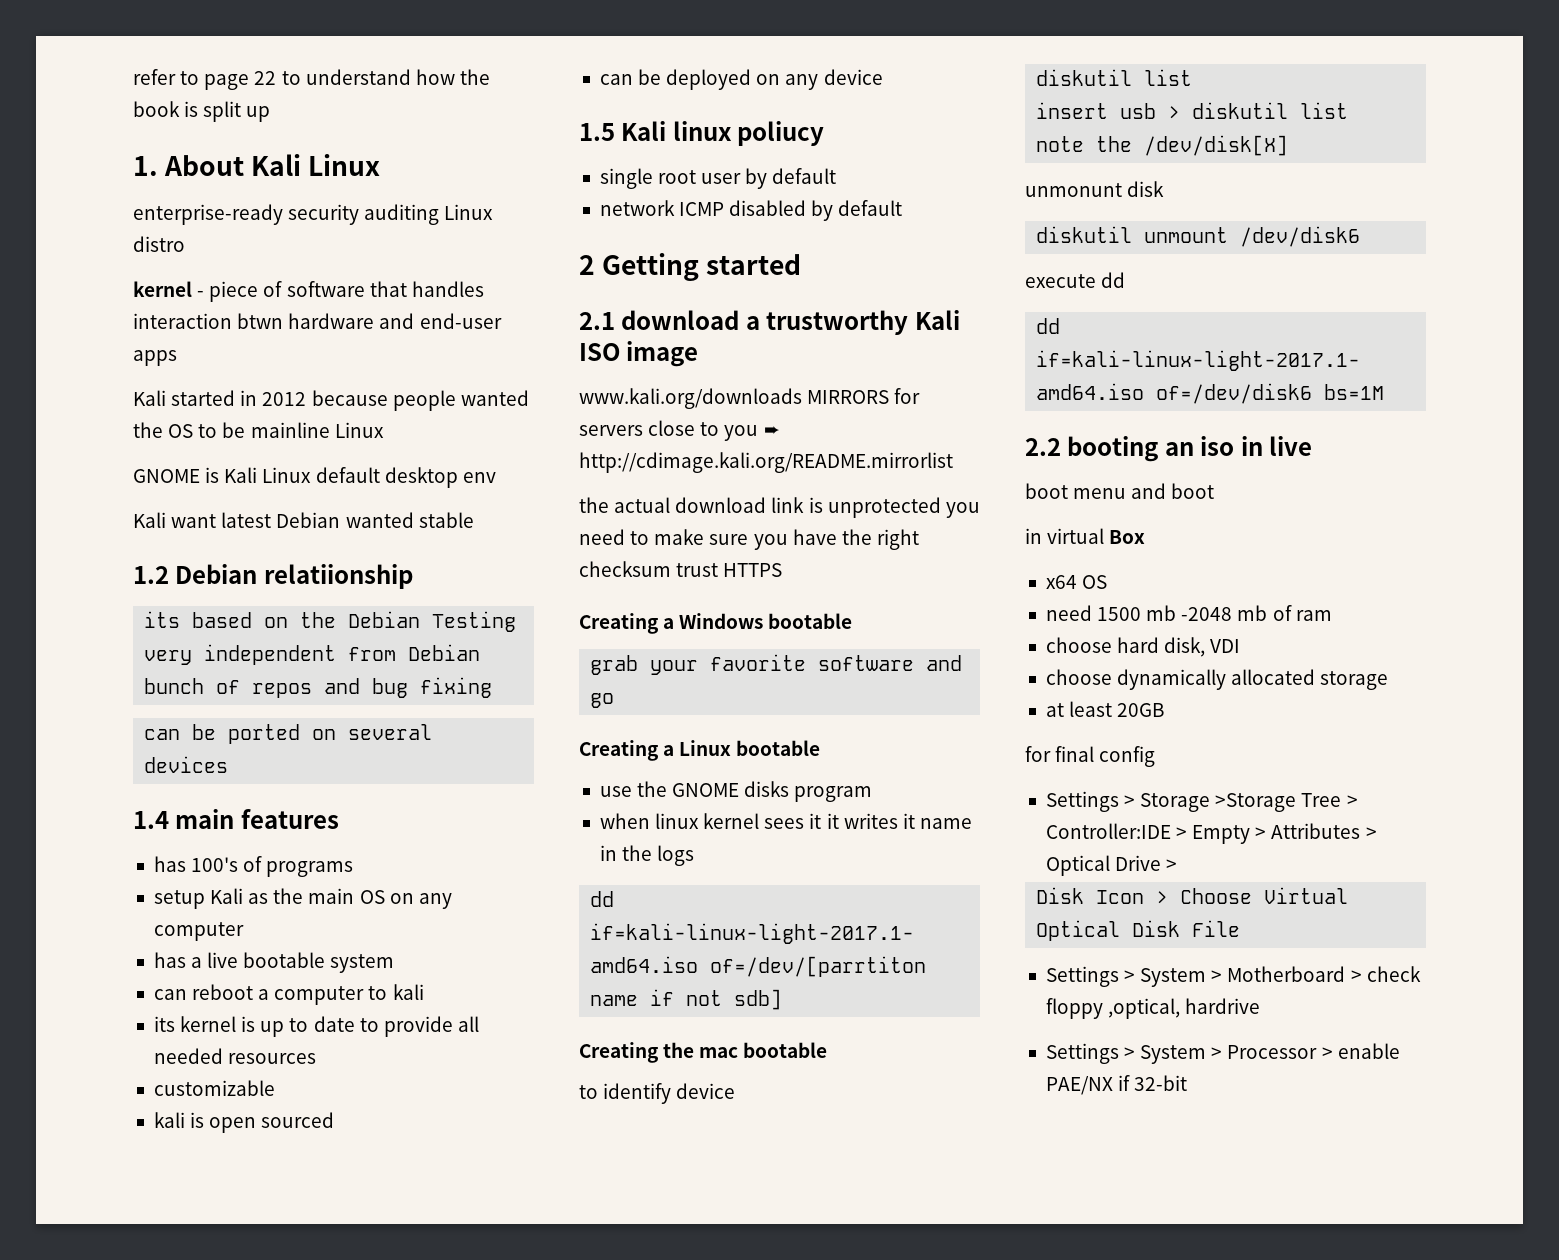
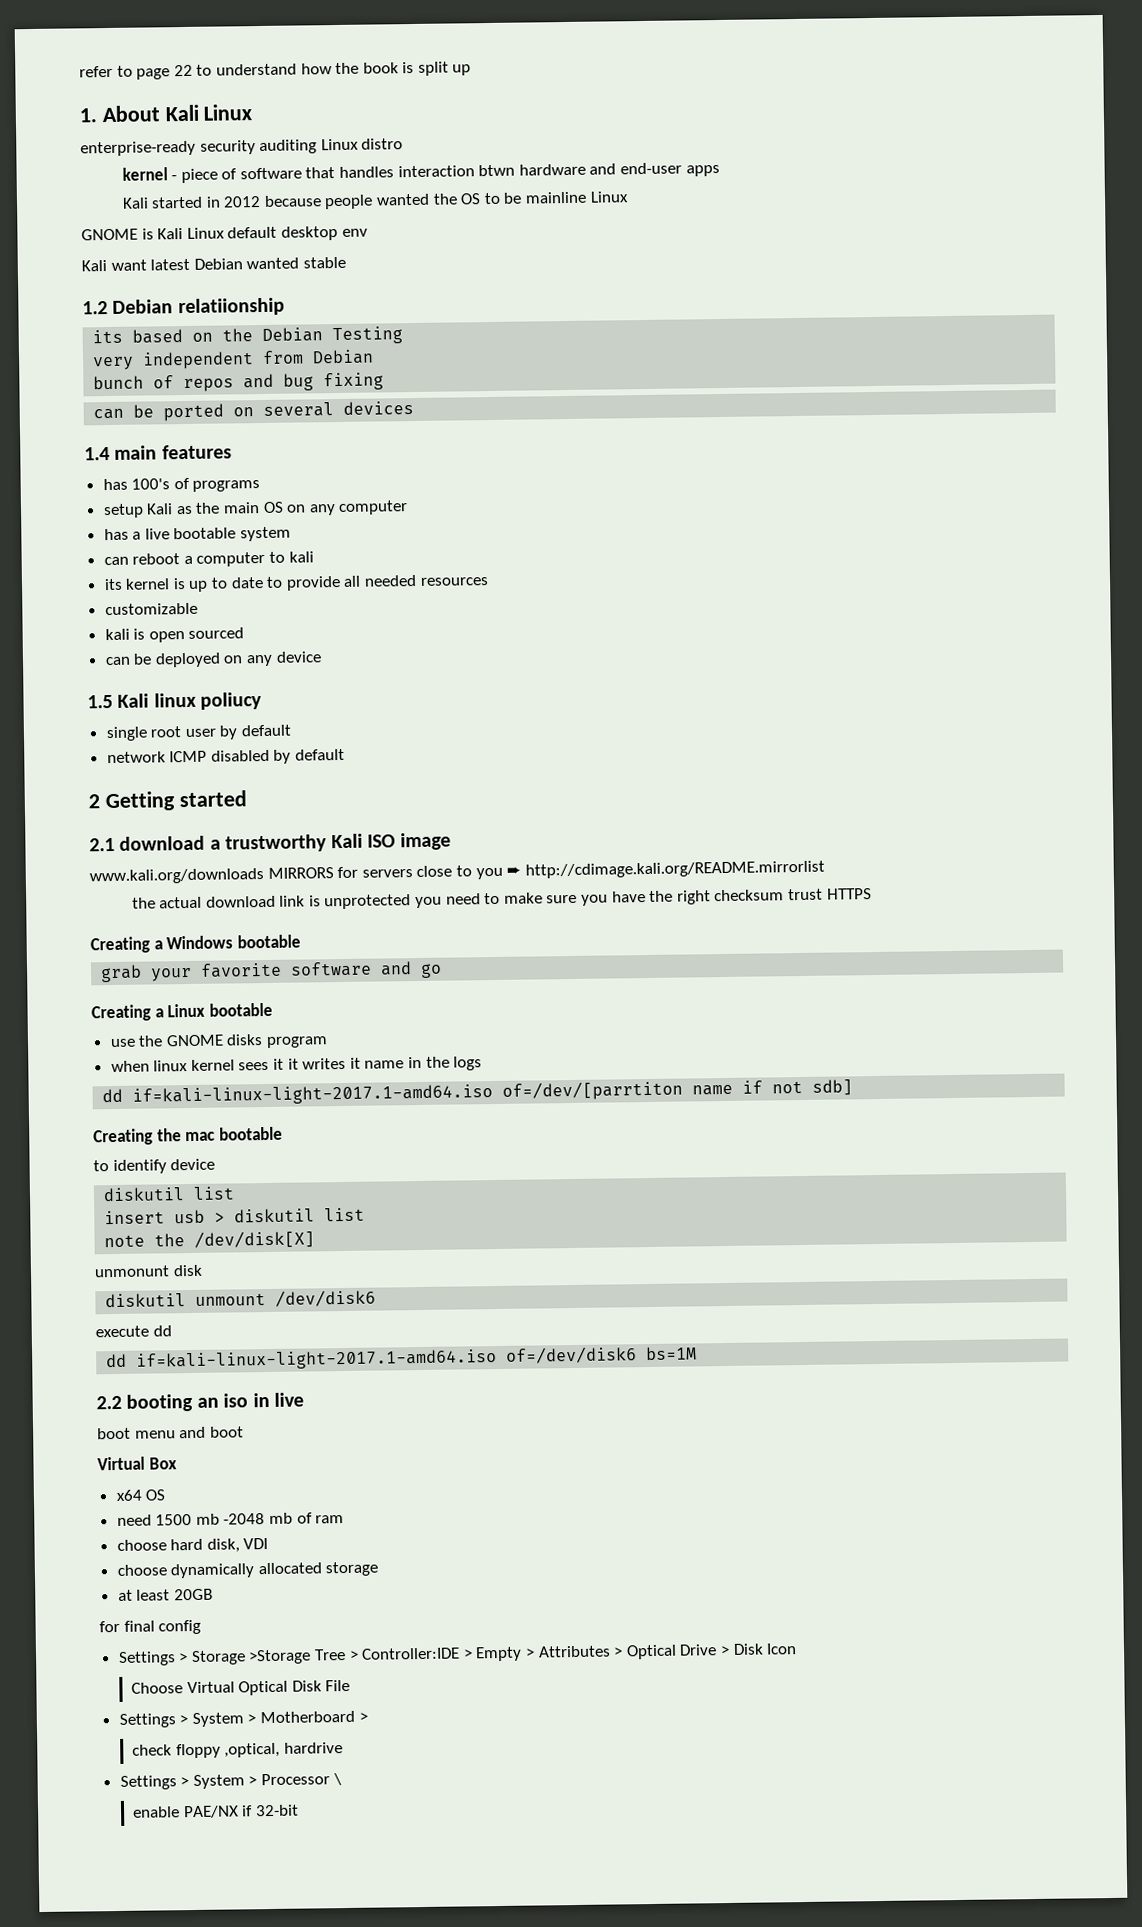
- in virtual Box
+ Virtual Box
- Settings > Storage >Storage Tree > Controller:IDE > Empty > Attributes > Optical Drive >
- Disk Icon > Choose Virtual Optical Disk File
+ Settings > Storage >Storage Tree > Controller:IDE > Empty > Attributes > Optical Drive > Disk Icon
+ Choose Virtual Optical Disk File
- Settings > System > Motherboard > check floppy ,optical, hardrive
+ Settings > System > Motherboard >
+ check floppy ,optical, hardrive
- Settings > System > Processor > enable PAE/NX if 32-bit
+ Settings > System > Processor \
+ enable PAE/NX if 32-bit

